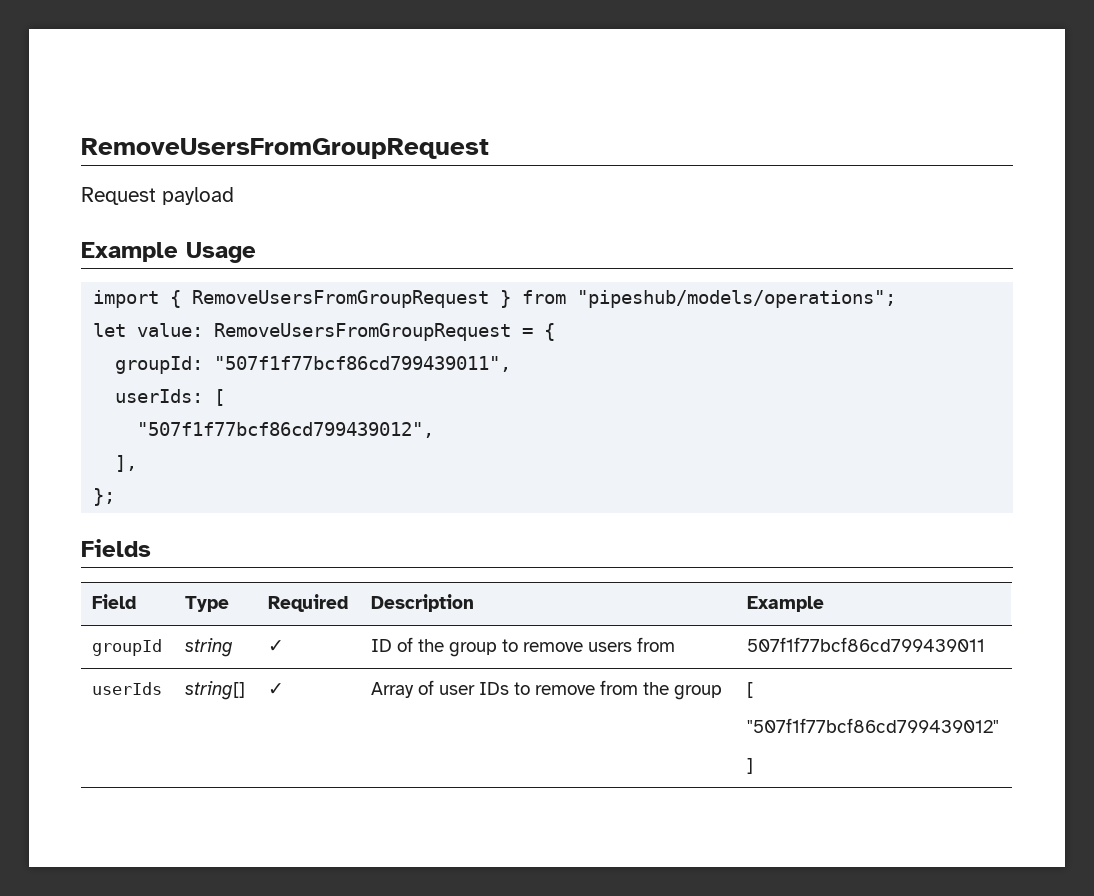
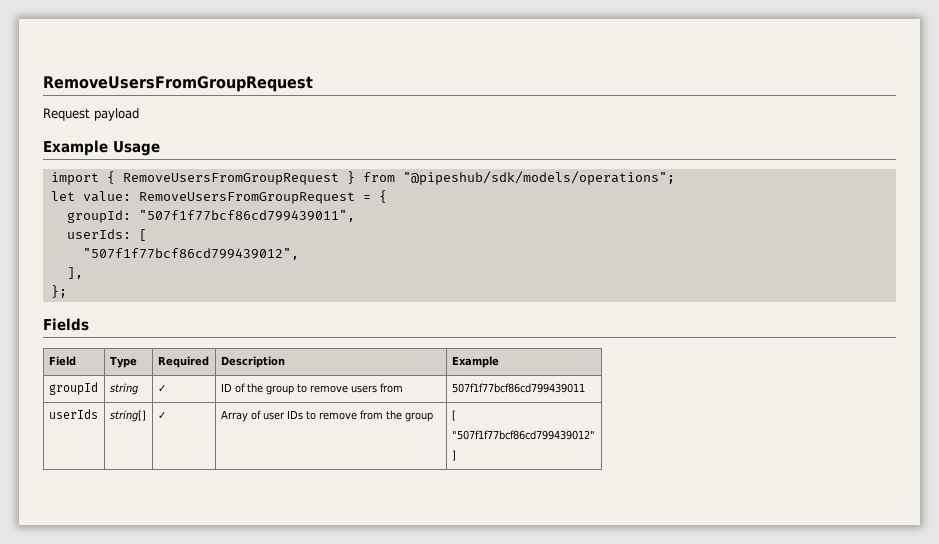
- import { RemoveUsersFromGroupRequest } from "pipeshub/models/operations";
+ import { RemoveUsersFromGroupRequest } from "@pipeshub/sdk/models/operations";

